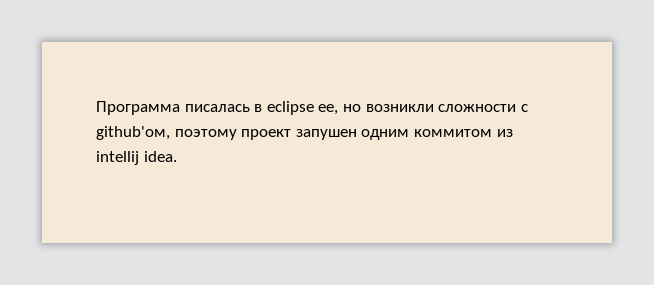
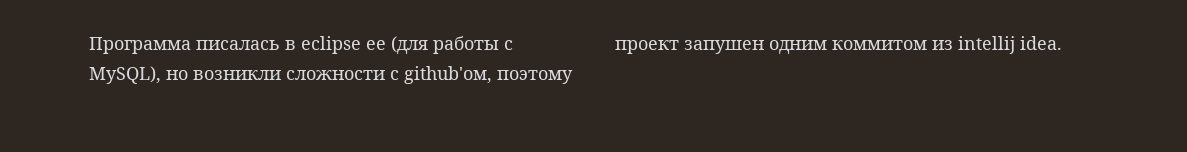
- Программа писалась в eclipse ee, но возникли сложности с github'ом, поэтому проект запушен одним коммитом из intellij idea.
+ Программа писалась в eclipse ee (для работы с MySQL), но возникли сложности с github'ом, поэтому проект запушен одним коммитом из intellij idea.

